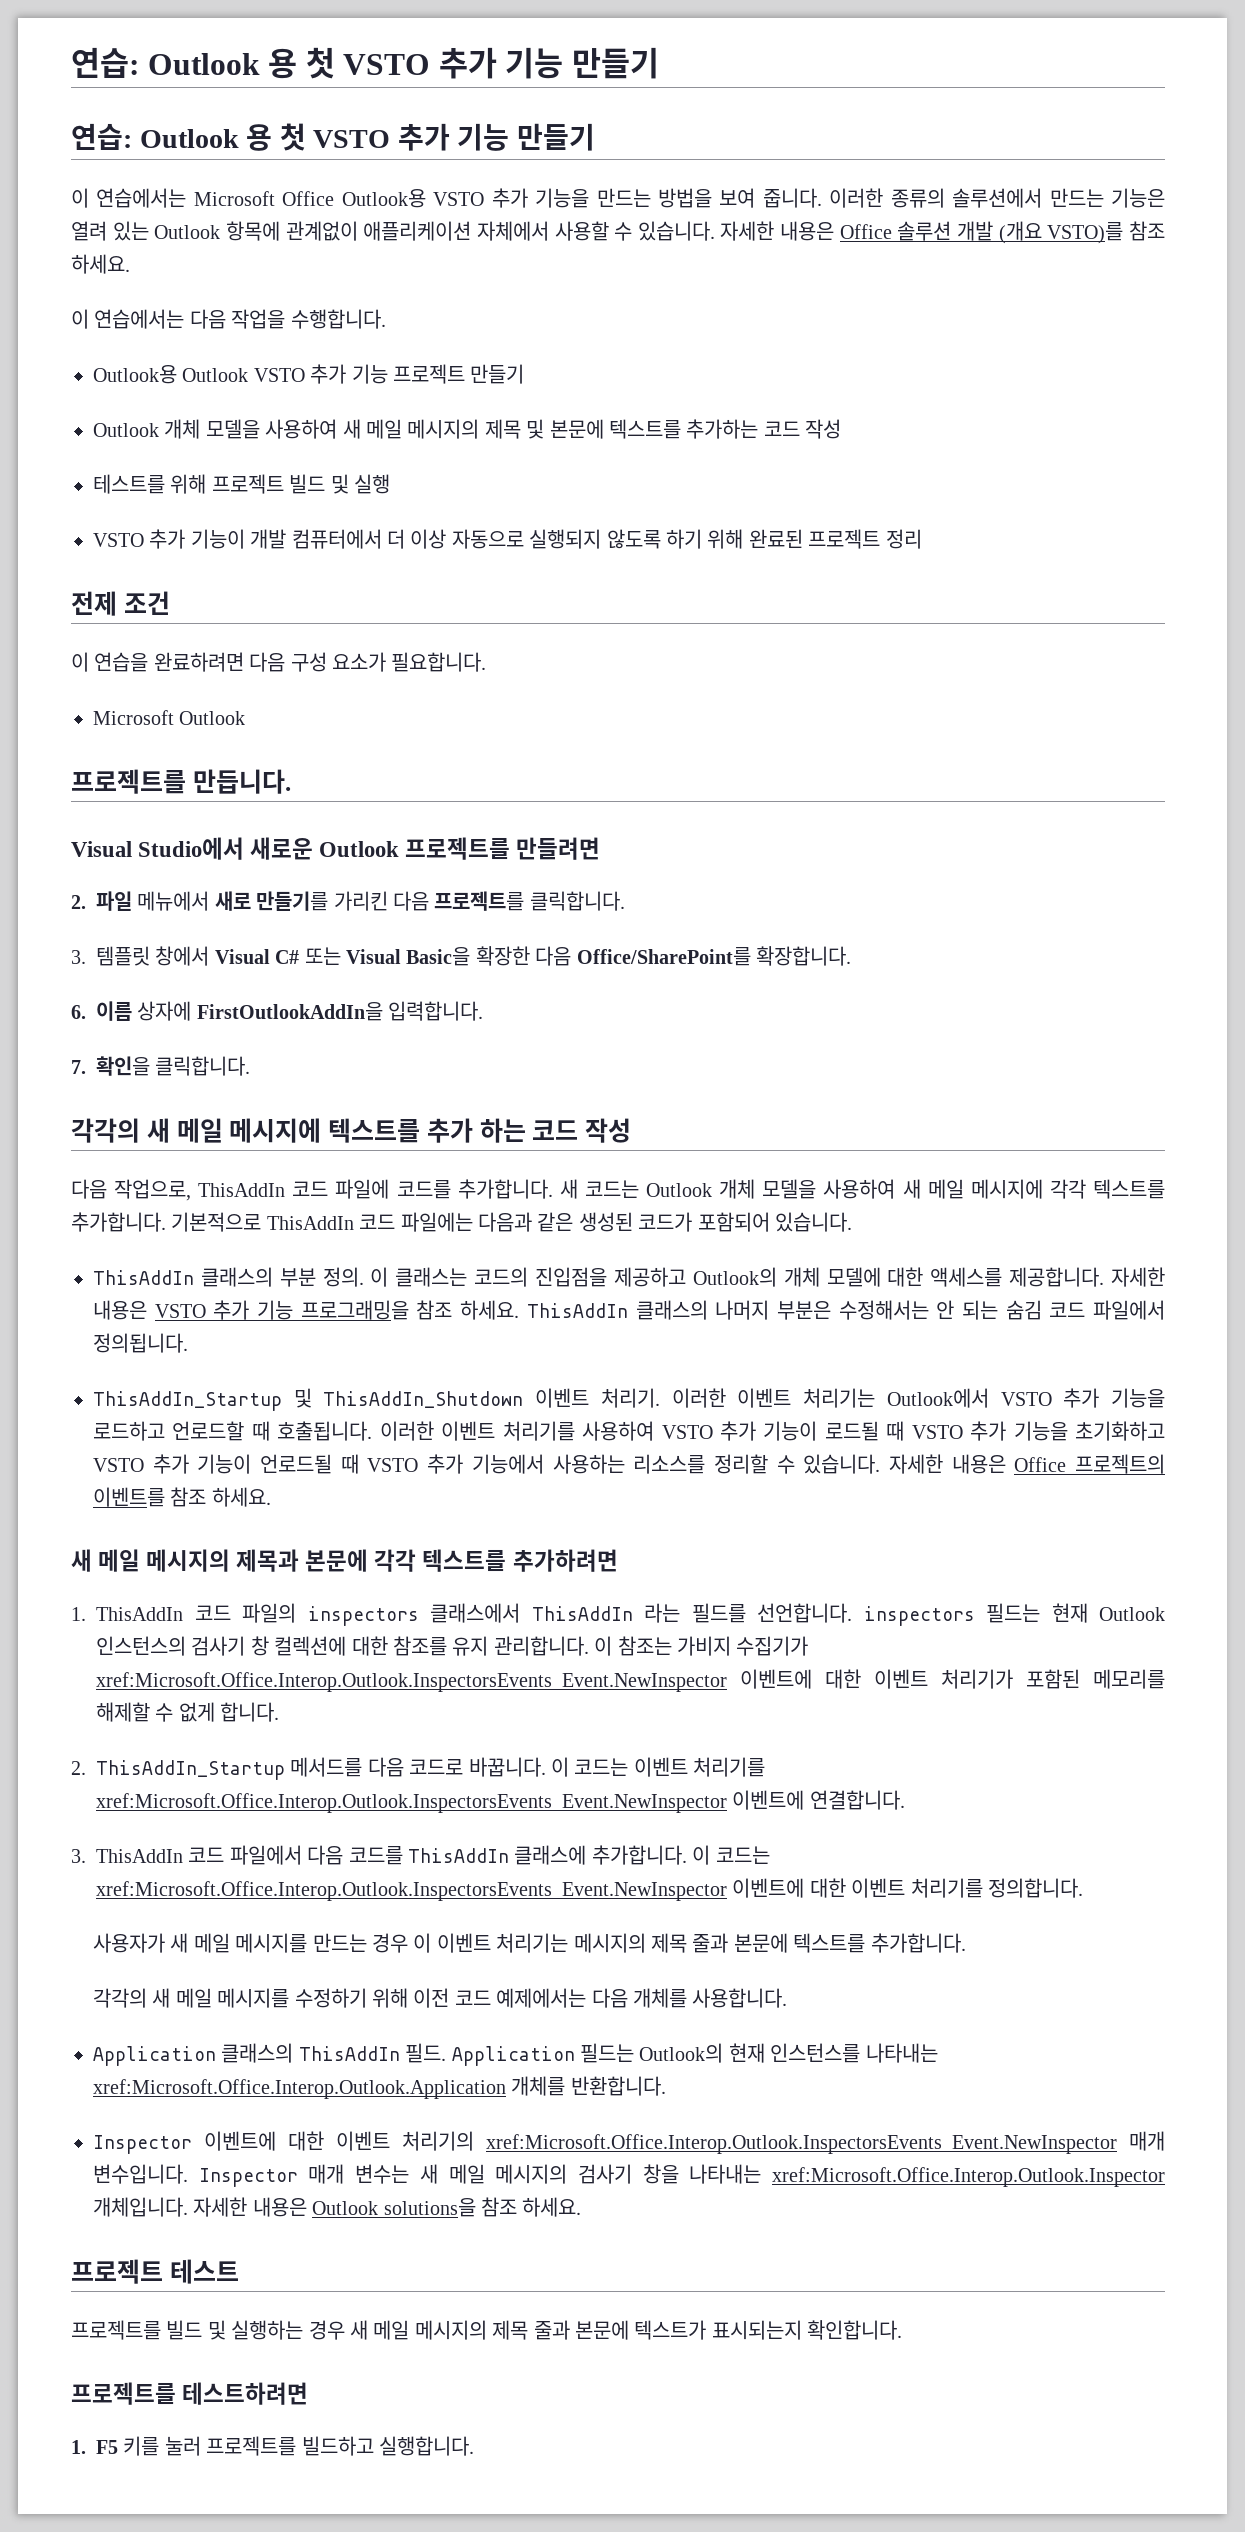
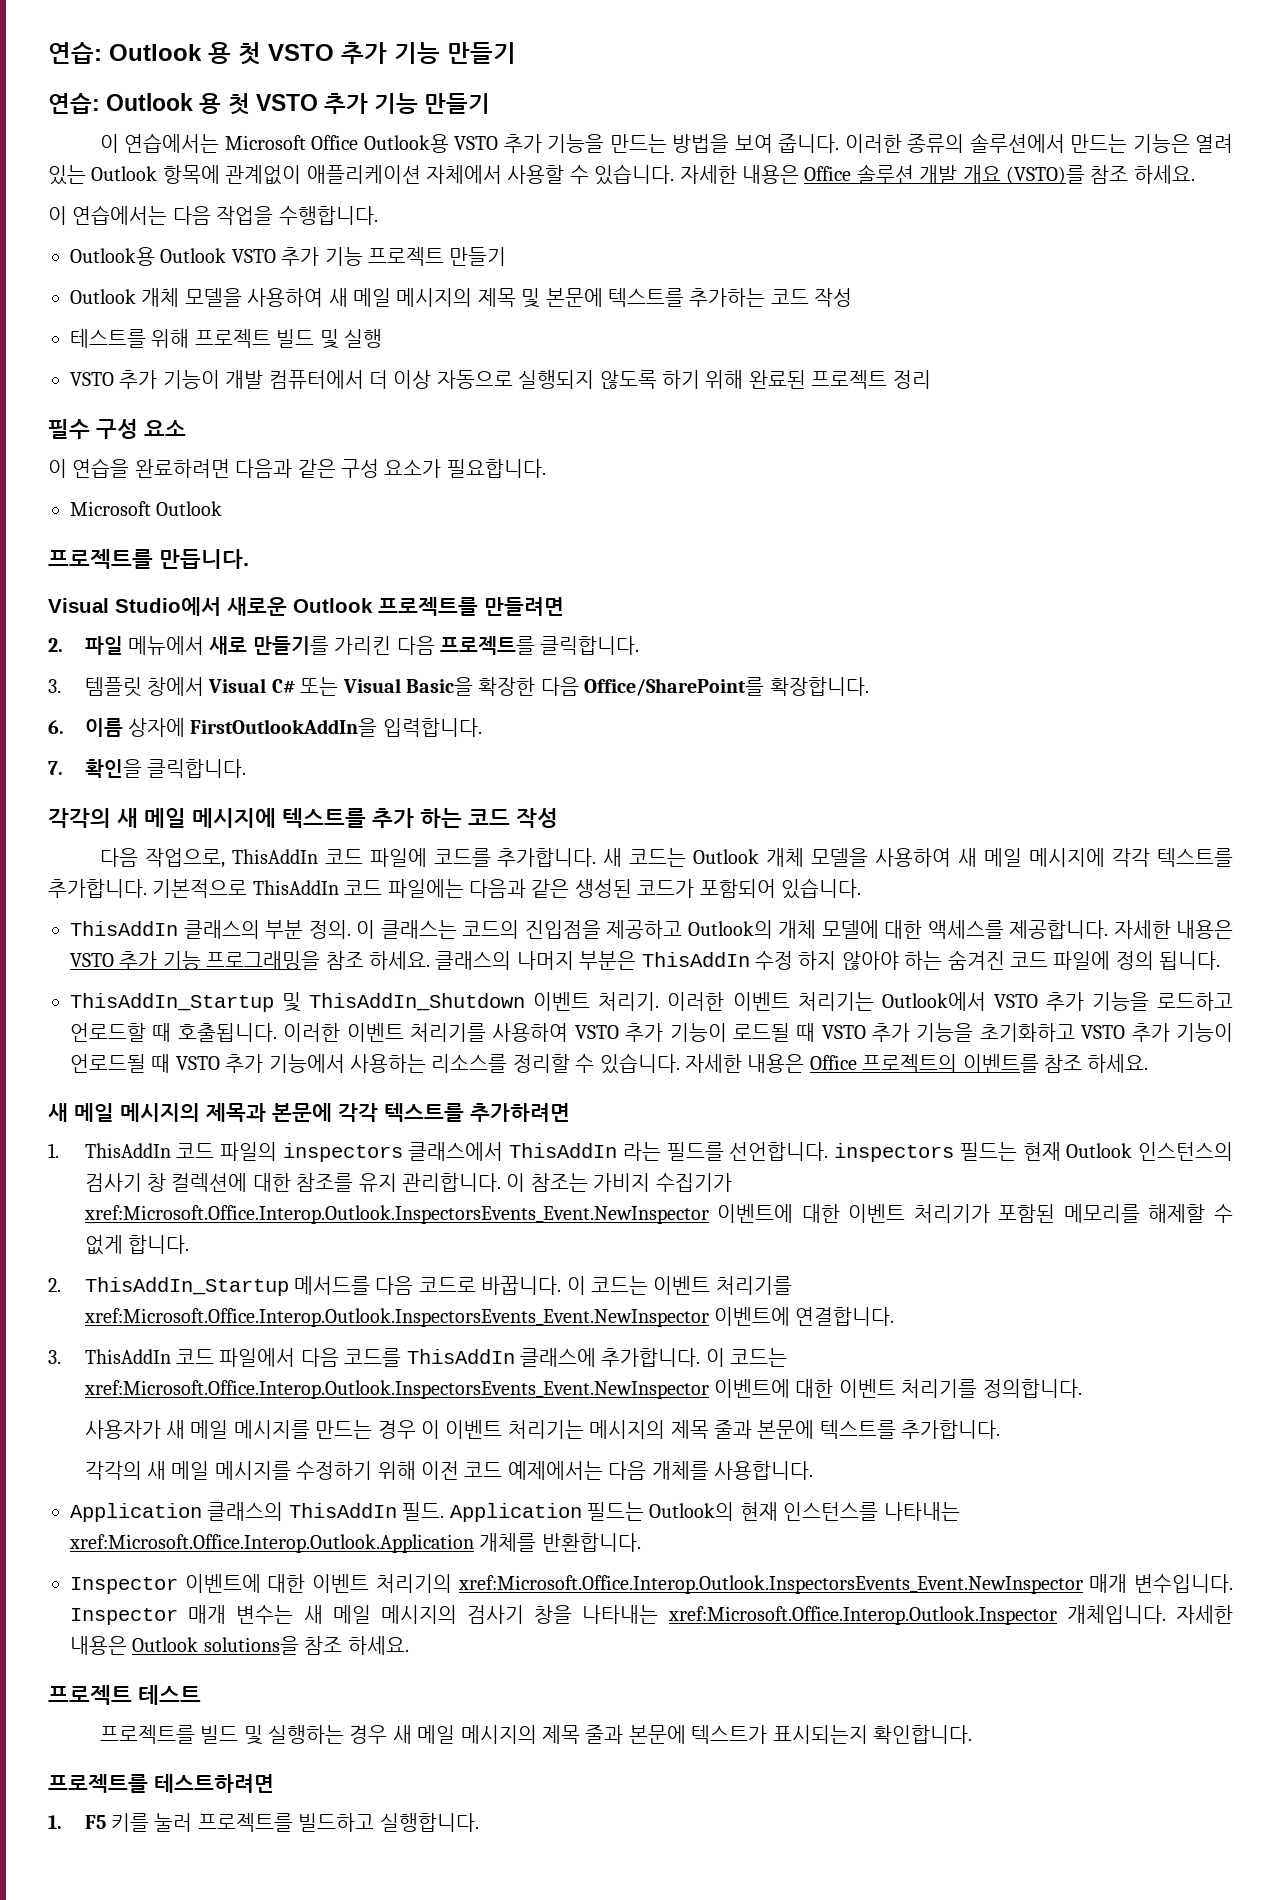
- 자세한 내용은 Office 솔루션 개발 (개요 VSTO)를 참조 하세요.
+ 자세한 내용은 Office 솔루션 개발 개요 (VSTO)를 참조 하세요.
- 전제 조건
+ 필수 구성 요소
- 이 연습을 완료하려면 다음 구성 요소가 필요합니다.
+ 이 연습을 완료하려면 다음과 같은 구성 요소가 필요합니다.
- ThisAddIn 클래스의 나머지 부분은 수정해서는 안 되는 숨김 코드 파일에서 정의됩니다.
+ 클래스의 나머지 부분은 ThisAddIn 수정 하지 않아야 하는 숨겨진 코드 파일에 정의 됩니다.

